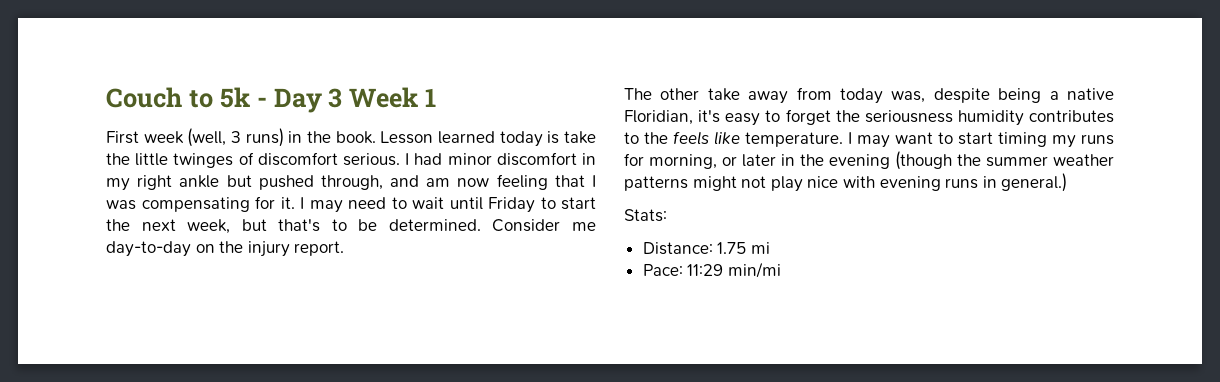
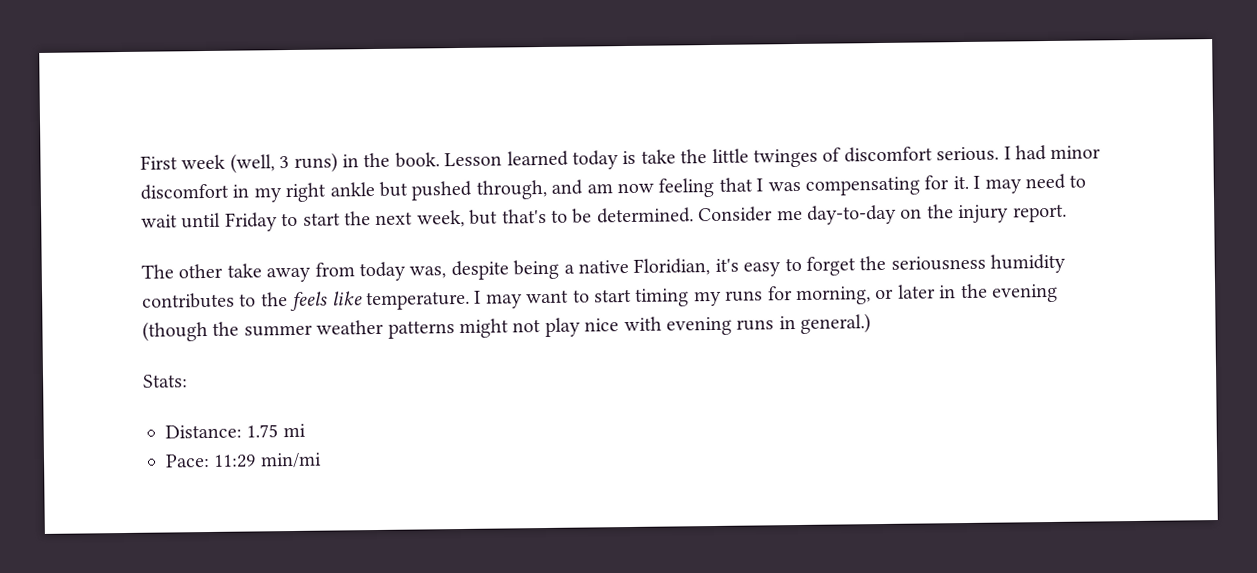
- Couch to 5k - Day 3 Week 1

